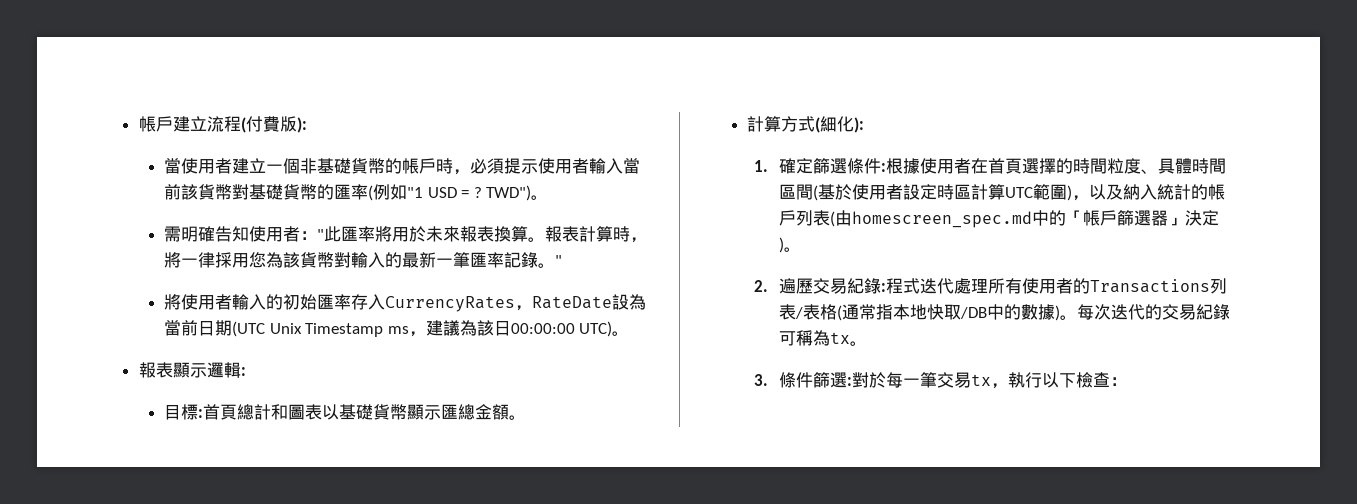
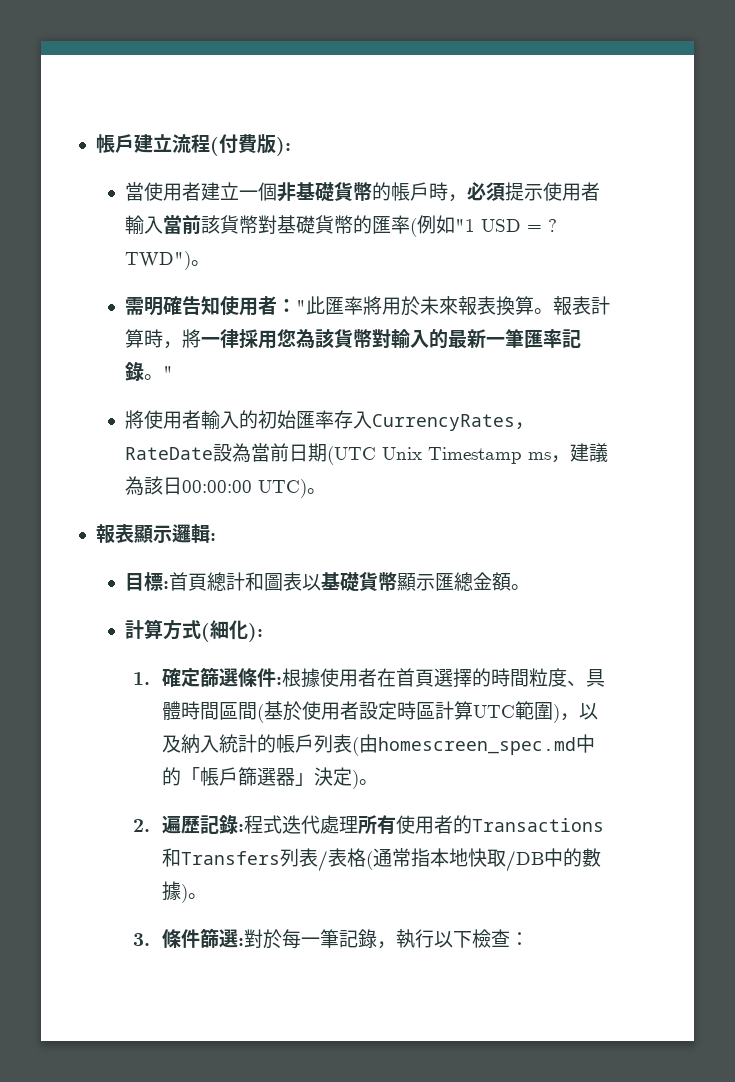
- 2.遍歷交易紀錄:程式迭代處理所有使用者的Transactions列表/表格(通常指本地快取/DB中的數據)。每次迭代的交易紀錄可稱為tx。
+ 2.遍歷記錄:程式迭代處理所有使用者的Transactions和Transfers列表/表格(通常指本地快取/DB中的數據)。
- 3.條件篩選:對於每一筆交易tx，執行以下檢查：
+ 3.條件篩選:對於每一筆記錄，執行以下檢查：

